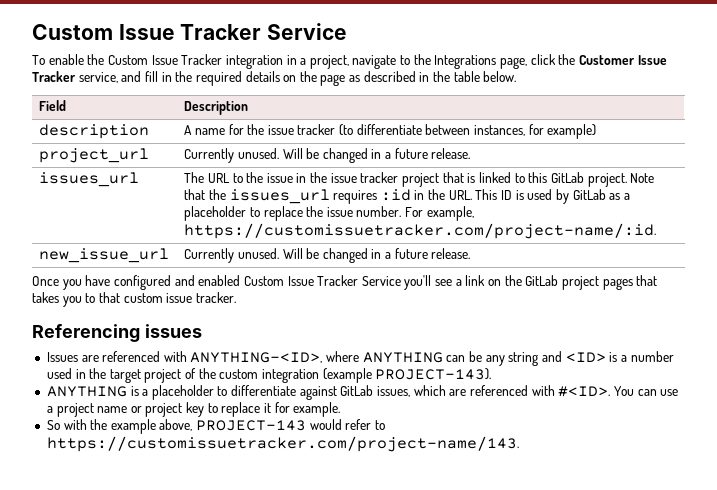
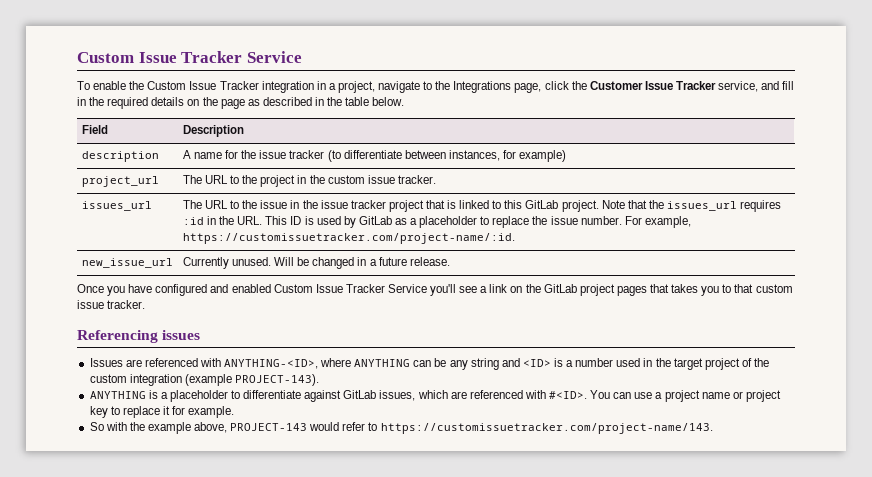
- project_url | Currently unused. Will be changed in a future release.
+ project_url | The URL to the project in the custom issue tracker.

